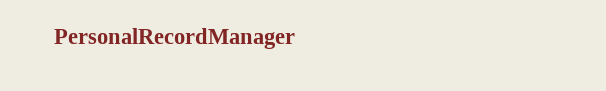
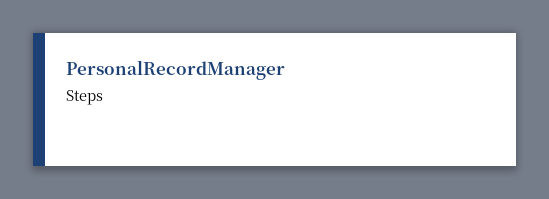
+ Steps

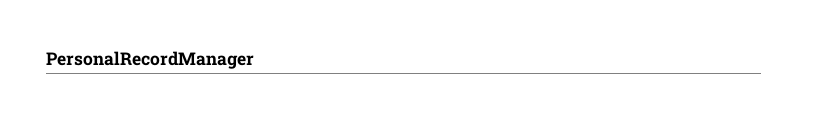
- Steps

